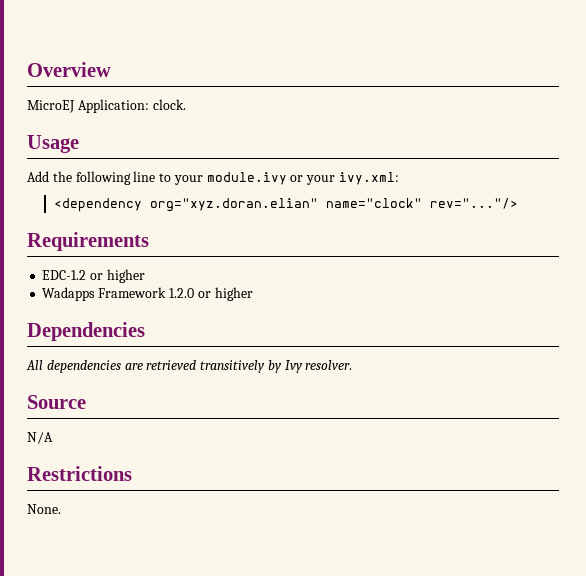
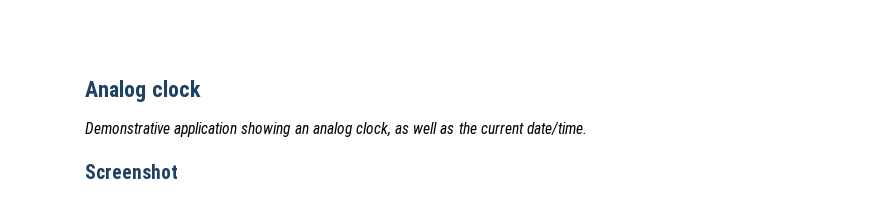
- Overview
- MicroEJ Application: clock.
- Usage
- Add the following line to your module.ivy or your ivy.xml:
- <dependency org="xyz.doran.elian" name="clock" rev="..."/>
- Requirements
- EDC-1.2 or higher
- Wadapps Framework 1.2.0 or higher
- Dependencies
- All dependencies are retrieved transitively by Ivy resolver.
- Source
- N/A
- Restrictions
- None.
+ Analog clock
+ Demonstrative application showing an analog clock, as well as the current date/time.
+ Screenshot

